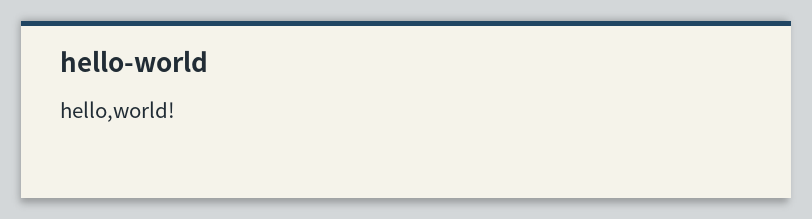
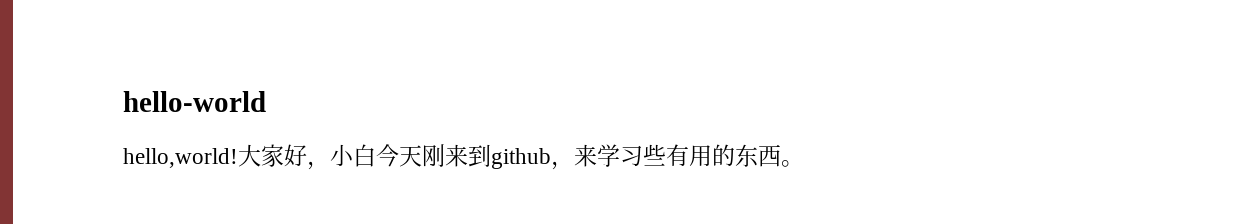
+ 大家好，小白今天刚来到github，来学习些有用的东西。

